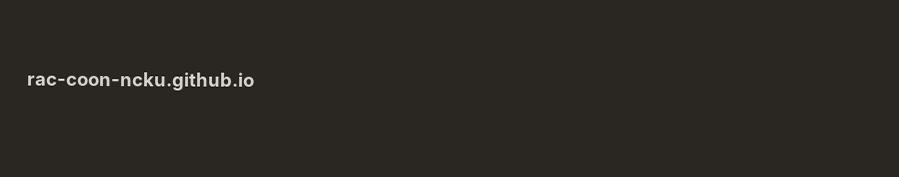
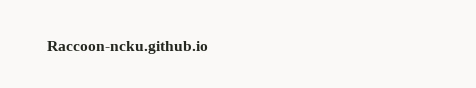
- rac-coon-ncku.github.io
+ Raccoon-ncku.github.io

